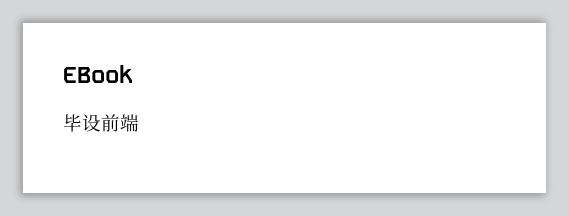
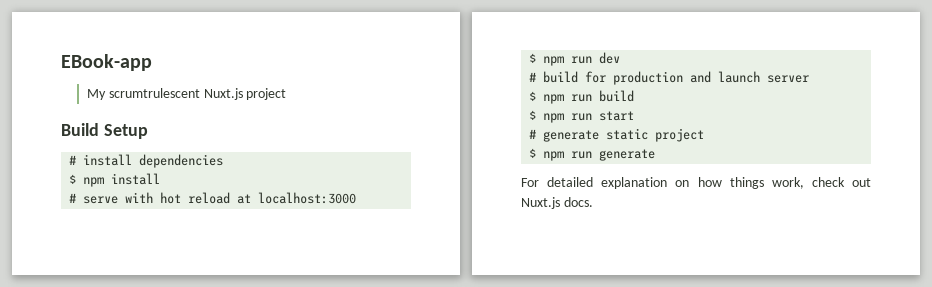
- EBook
- 毕设前端
+ EBook-app
+ My scrumtrulescent Nuxt.js project
+ Build Setup
+ # install dependencies
+ $ npm install
+ # serve with hot reload at localhost:3000
+ $ npm run dev
+ # build for production and launch server
+ $ npm run build
+ $ npm run start
+ # generate static project
+ $ npm run generate
+ For detailed explanation on how things work, check out Nuxt.js docs.

